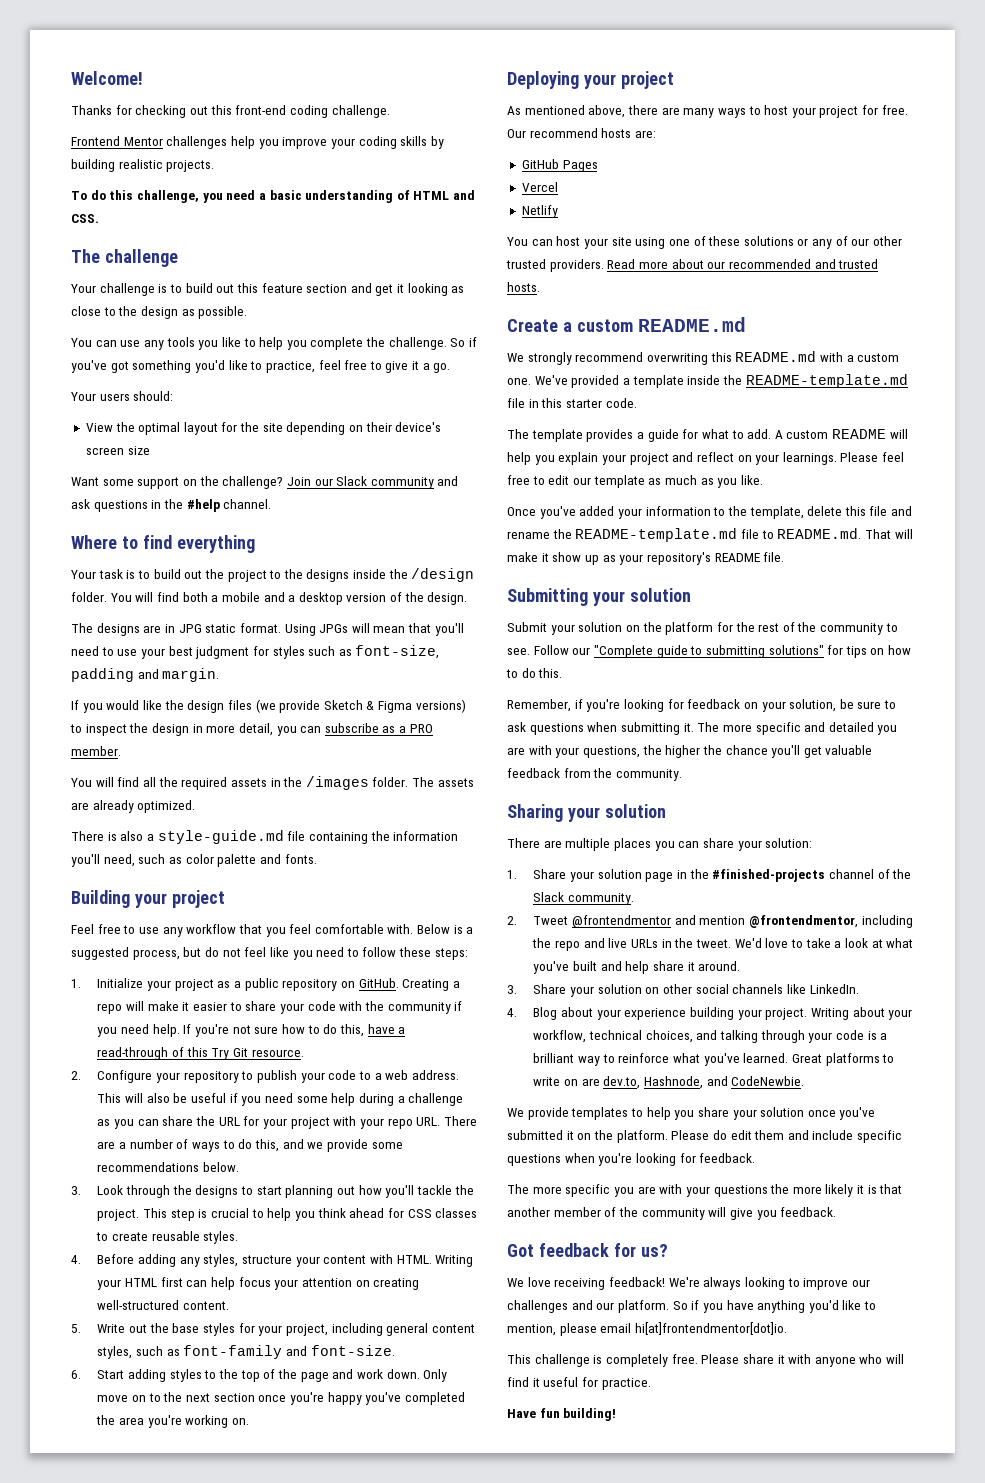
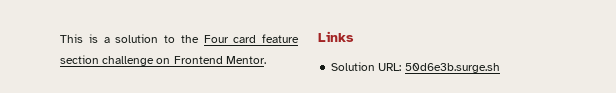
- Welcome!
- Thanks for checking out this front-end coding challenge.
- Frontend Mentor challenges help you improve your coding skills by building realistic projects.
- To do this challenge, you need a basic understanding of HTML and CSS.
- The challenge
- Your challenge is to build out this feature section and get it looking as close to the design as possible.
- You can use any tools you like to help you complete the challenge. So if you've got something you'd like to practice, feel free to give it a go.
- Your users should:
- View the optimal layout for the site depending on their device's screen size
- Want some support on the challenge? Join our Slack community and ask questions in the #help channel.
- Where to find everything
- Your task is to build out the project to the designs inside the /design folder. You will find both a mobile and a desktop version of the design.
- The designs are in JPG static format. Using JPGs will mean that you'll need to use your best judgment for styles such as font-size, padding and margin.
- If you would like the design files (we provide Sketch & Figma versions) to inspect the design in more detail, you can subscribe as a PRO member.
- You will find all the required assets in the /images folder. The assets are already optimized.
- There is also a style-guide.md file containing the information you'll need, such as color palette and fonts.
- Building your project
- Feel free to use any workflow that you feel comfortable with. Below is a suggested process, but do not feel like you need to follow these steps:
- 1. Initialize your project as a public repository on GitHub. Creating a repo will make it easier to share your code with the community if you need help. If you're not sure how to do this, have a read-through of this Try Git resource.
- 2. Configure your repository to publish your code to a web address. This will also be useful if you need some help during a challenge as you can share the URL for your project with your repo URL. There are a number of ways to do this, and we provide some recommendations below.
- 3. Look through the designs to start planning out how you'll tackle the project. This step is crucial to help you think ahead for CSS classes to create reusable styles.
- 4. Before adding any styles, structure your content with HTML. Writing your HTML first can help focus your attention on creating well-structured content.
- 5. Write out the base styles for your project, including general content styles, such as font-family and font-size.
- 6. Start adding styles to the top of the page and work down. Only move on to the next section once you're happy you've completed the area you're working on.
- Deploying your project
- As mentioned above, there are many ways to host your project for free. Our recommend hosts are:
- GitHub Pages
- Vercel
- Netlify
- You can host your site using one of these solutions or any of our other trusted providers. Read more about our recommended and trusted hosts.
- Create a custom README.md
- We strongly recommend overwriting this README.md with a custom one. We've provided a template inside the README-template.md file in this starter code.
- The template provides a guide for what to add. A custom README will help you explain your project and reflect on your learnings. Please feel free to edit our template as much as you like.
- Once you've added your information to the template, delete this file and rename the README-template.md file to README.md. That will make it show up as your repository's README file.
- Submitting your solution
- Submit your solution on the platform for the rest of the community to see. Follow our "Complete guide to submitting solutions" for tips on how to do this.
- Remember, if you're looking for feedback on your solution, be sure to ask questions when submitting it. The more specific and detailed you are with your questions, the higher the chance you'll get valuable feedback from the community.
- Sharing your solution
- There are multiple places you can share your solution:
- 1. Share your solution page in the #finished-projects channel of the Slack community.
- 2. Tweet @frontendmentor and mention @frontendmentor, including the repo and live URLs in the tweet. We'd love to take a look at what you've built and help share it around.
- 3. Share your solution on other social channels like LinkedIn.
- 4. Blog about your experience building your project. Writing about your workflow, technical choices, and talking through your code is a brilliant way to reinforce what you've learned. Great platforms to write on are dev.to, Hashnode, and CodeNewbie.
- We provide templates to help you share your solution once you've submitted it on the platform. Please do edit them and include specific questions when you're looking for feedback.
- The more specific you are with your questions the more likely it is that another member of the community will give you feedback.
- Got feedback for us?
- We love receiving feedback! We're always looking to improve our challenges and our platform. So if you have anything you'd like to mention, please email hi[at]frontendmentor[dot]io.
- This challenge is completely free. Please share it with anyone who will find it useful for practice.
- Have fun building!
+ This is a solution to the Four card feature section challenge on Frontend Mentor.
+ Links
+ Solution URL: 50d6e3b.surge.sh

